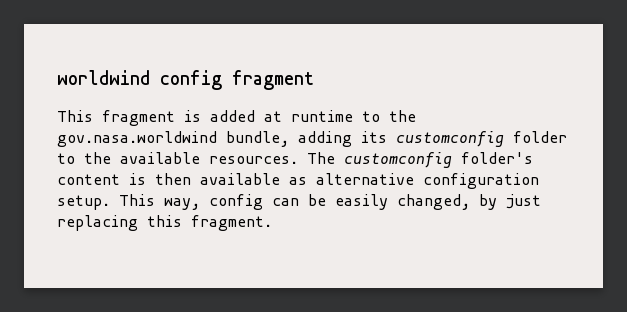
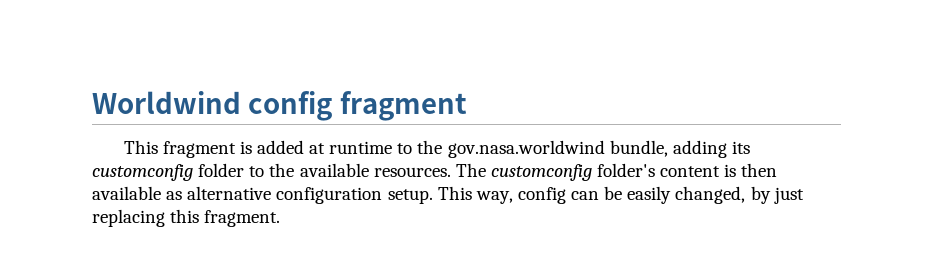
- worldwind config fragment
+ Worldwind config fragment

